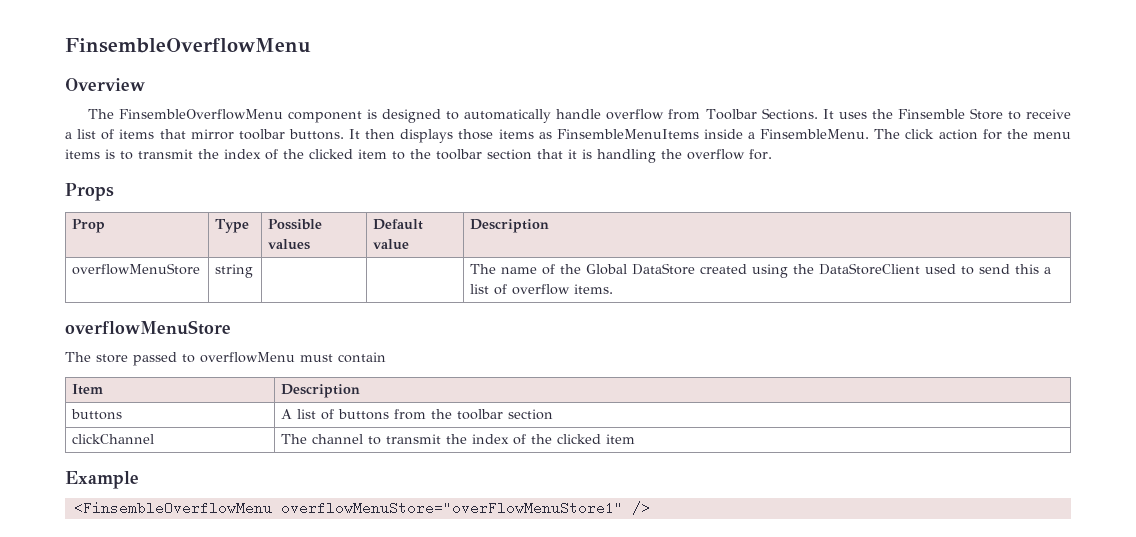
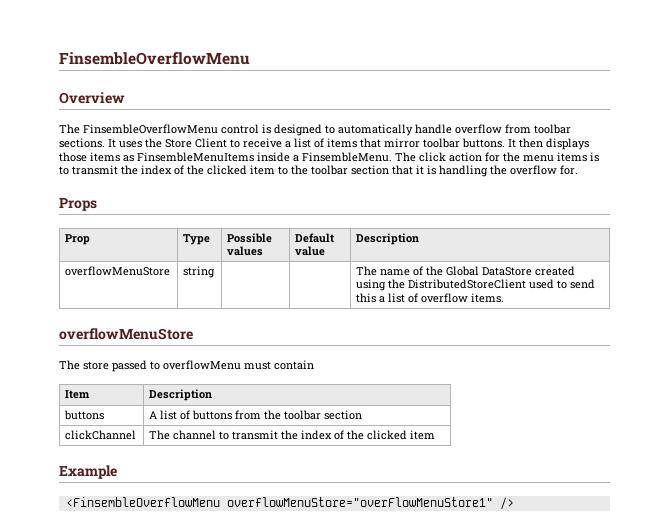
- The FinsembleOverflowMenu component is designed to automatically handle overflow from Toolbar Sections.
+ The FinsembleOverflowMenu control is designed to automatically handle overflow from toolbar sections.
- It uses the Finsemble Store to receive a list of items that mirror toolbar buttons.
+ It uses the Store Client to receive a list of items that mirror toolbar buttons.
- overflowMenuStore | string | | | The name of the Global DataStore created using the DataStoreClient used to send this a list of overflow items.
+ overflowMenuStore | string | | | The name of the Global DataStore created using the DistributedStoreClient used to send this a list of overflow items.

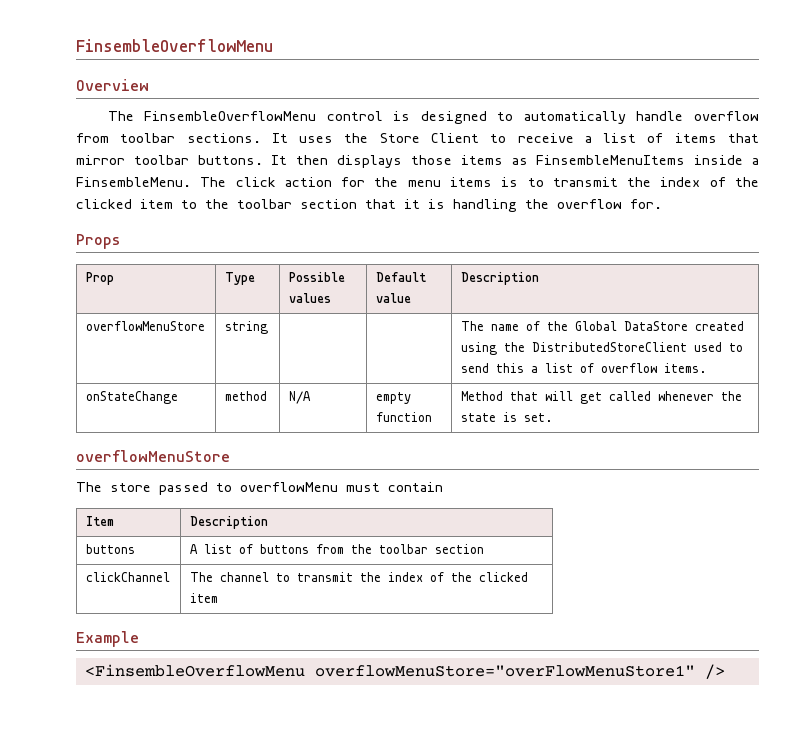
+ onStateChange | method | N/A | empty function | Method that will get called whenever the state is set.

